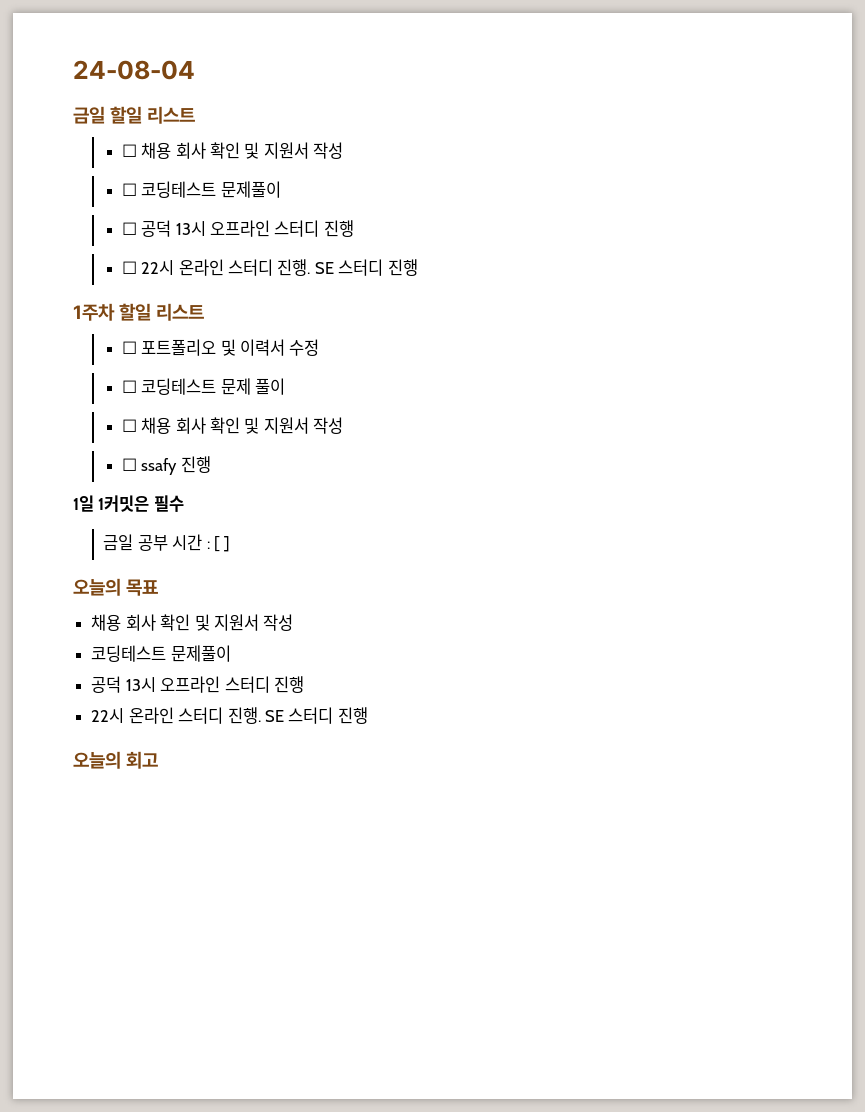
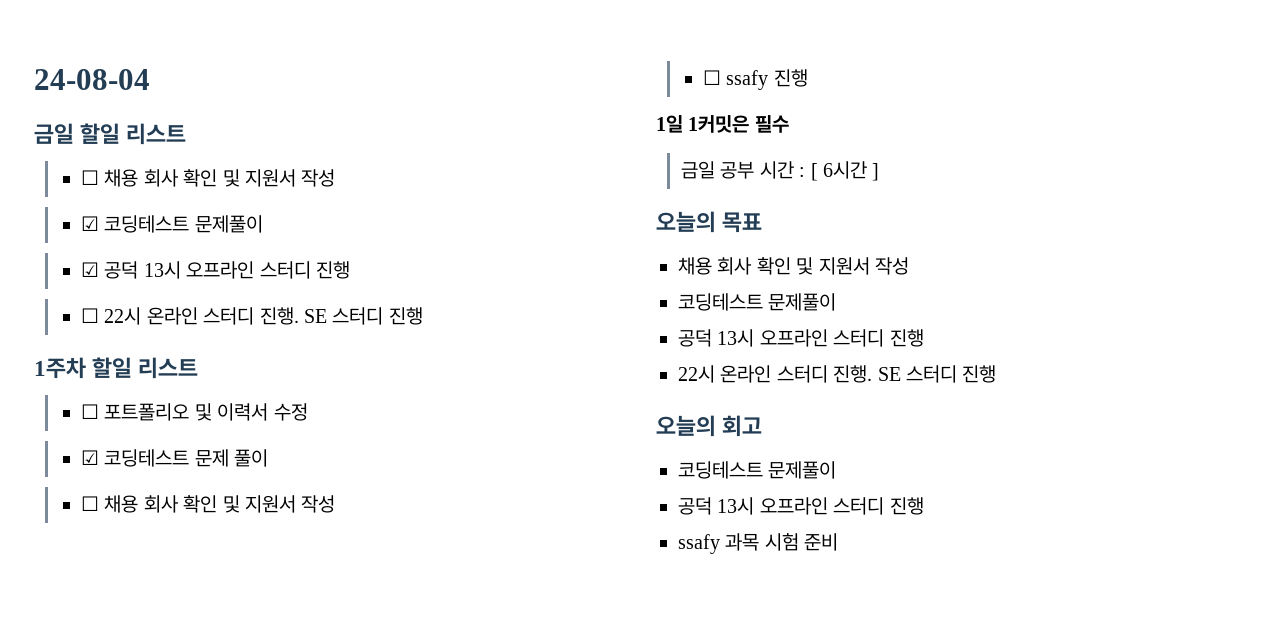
- ☐ 코딩테스트 문제풀이
- ☐ 공덕 13시 오프라인 스터디 진행
+ ☑ 코딩테스트 문제풀이
+ ☑ 공덕 13시 오프라인 스터디 진행
- ☐ 코딩테스트 문제 풀이
+ ☑ 코딩테스트 문제 풀이
- 금일 공부 시간 : [ ]
+ 금일 공부 시간 : [ 6시간 ]
  오늘의 회고
+ 코딩테스트 문제풀이
+ 공덕 13시 오프라인 스터디 진행
+ ssafy 과목 시험 준비

